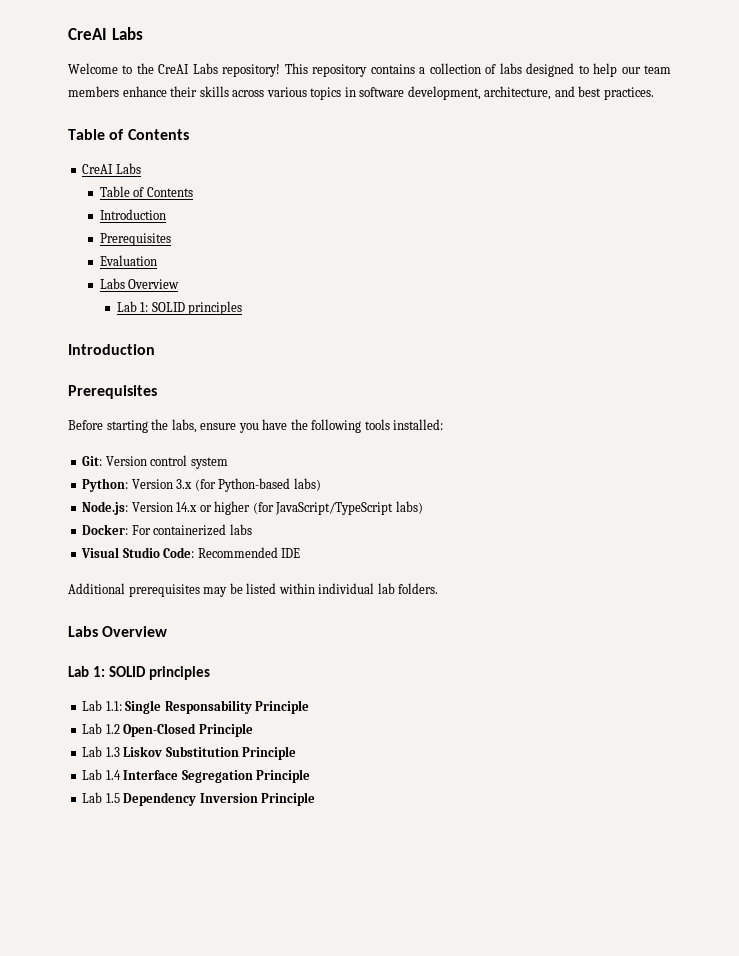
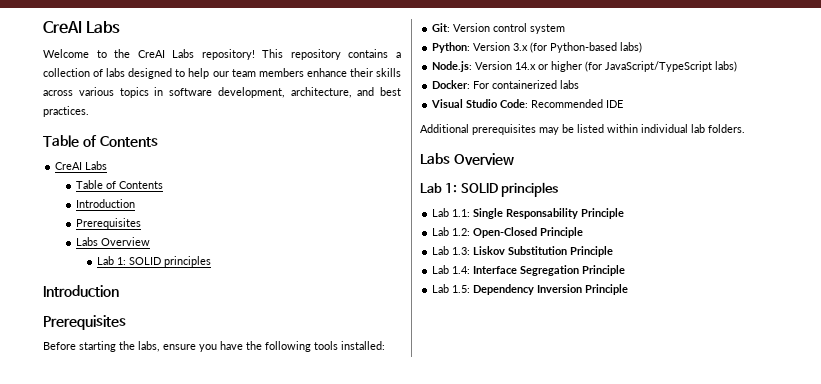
- Evaluation
- Lab 1.2 Open-Closed Principle
+ Lab 1.2: Open-Closed Principle
- Lab 1.3 Liskov Substitution Principle
+ Lab 1.3: Liskov Substitution Principle
- Lab 1.4 Interface Segregation Principle
+ Lab 1.4: Interface Segregation Principle
- Lab 1.5 Dependency Inversion Principle
+ Lab 1.5: Dependency Inversion Principle

